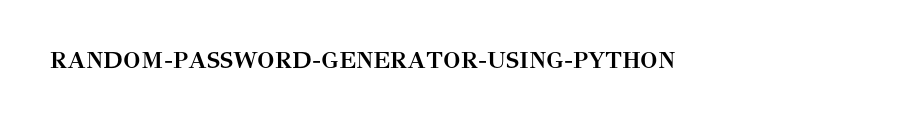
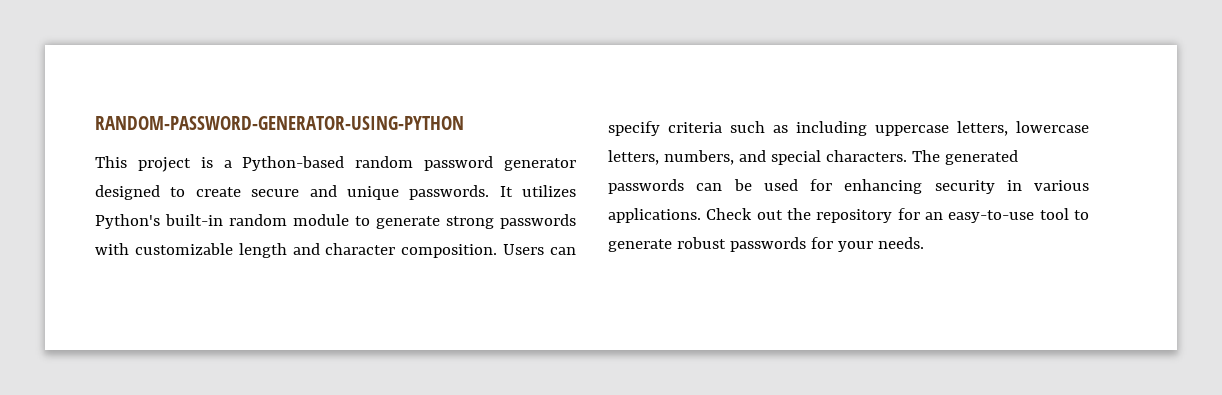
+ This project is a Python-based random password generator designed to create secure and unique passwords. It utilizes Python's built-in random module to generate strong passwords with customizable length and character composition. Users can specify criteria such as including uppercase letters, lowercase letters, numbers, and special characters. The generated passwords can be used for enhancing security in various applications. Check out the repository for an easy-to-use tool to generate robust passwords for your needs.

